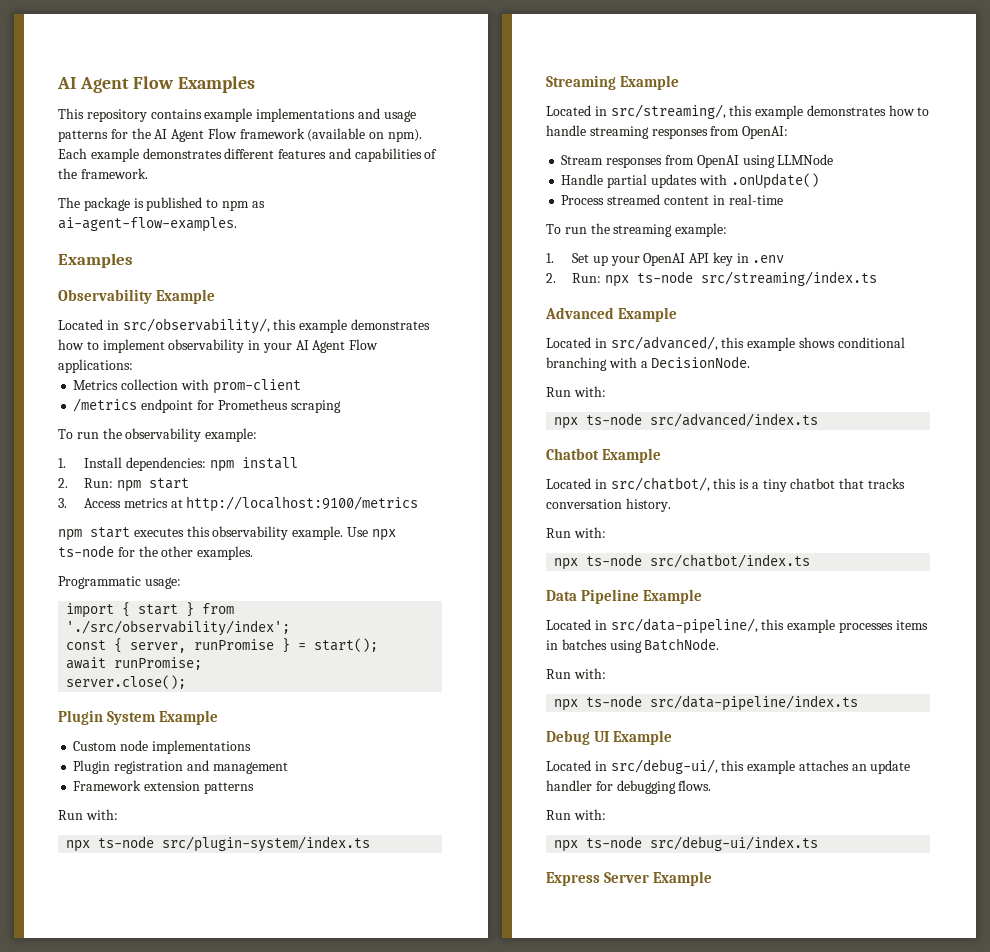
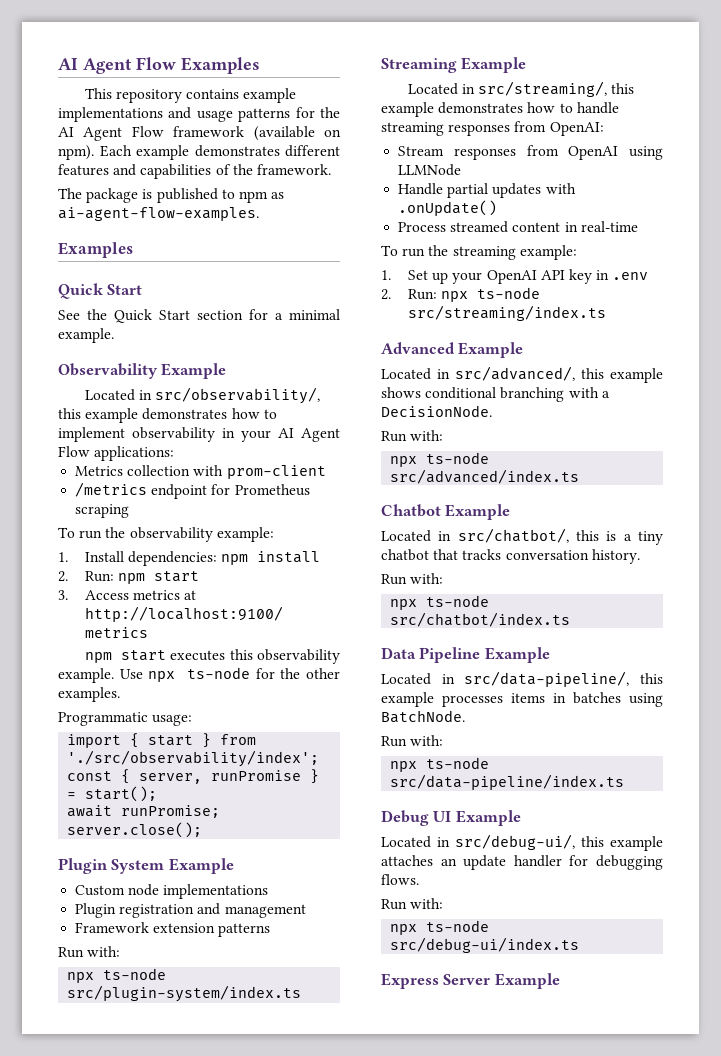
  The package is published to npm as ai-agent-flow-examples.
  Examples
+ Quick Start
+ See the Quick Start section for a minimal example.

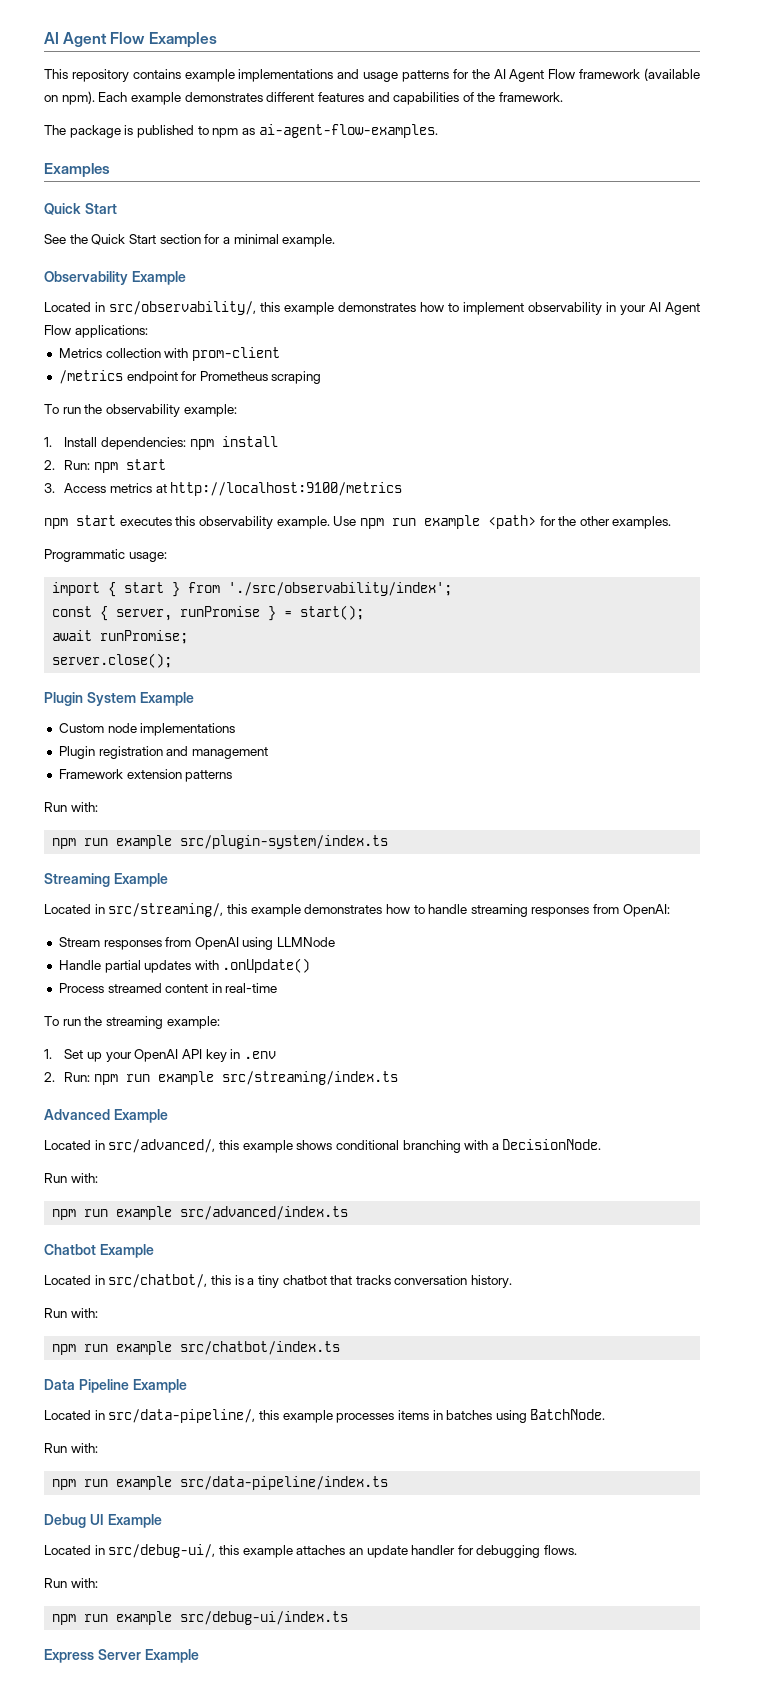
- Use npx ts-node for the other examples.
+ Use npm run example <path> for the other examples.
- npx ts-node src/plugin-system/index.ts
+ npm run example src/plugin-system/index.ts
- 2. Run: npx ts-node src/streaming/index.ts
+ 2. Run: npm run example src/streaming/index.ts
- npx ts-node src/advanced/index.ts
+ npm run example src/advanced/index.ts
- npx ts-node src/chatbot/index.ts
+ npm run example src/chatbot/index.ts
- npx ts-node src/data-pipeline/index.ts
+ npm run example src/data-pipeline/index.ts
- npx ts-node src/debug-ui/index.ts
+ npm run example src/debug-ui/index.ts

